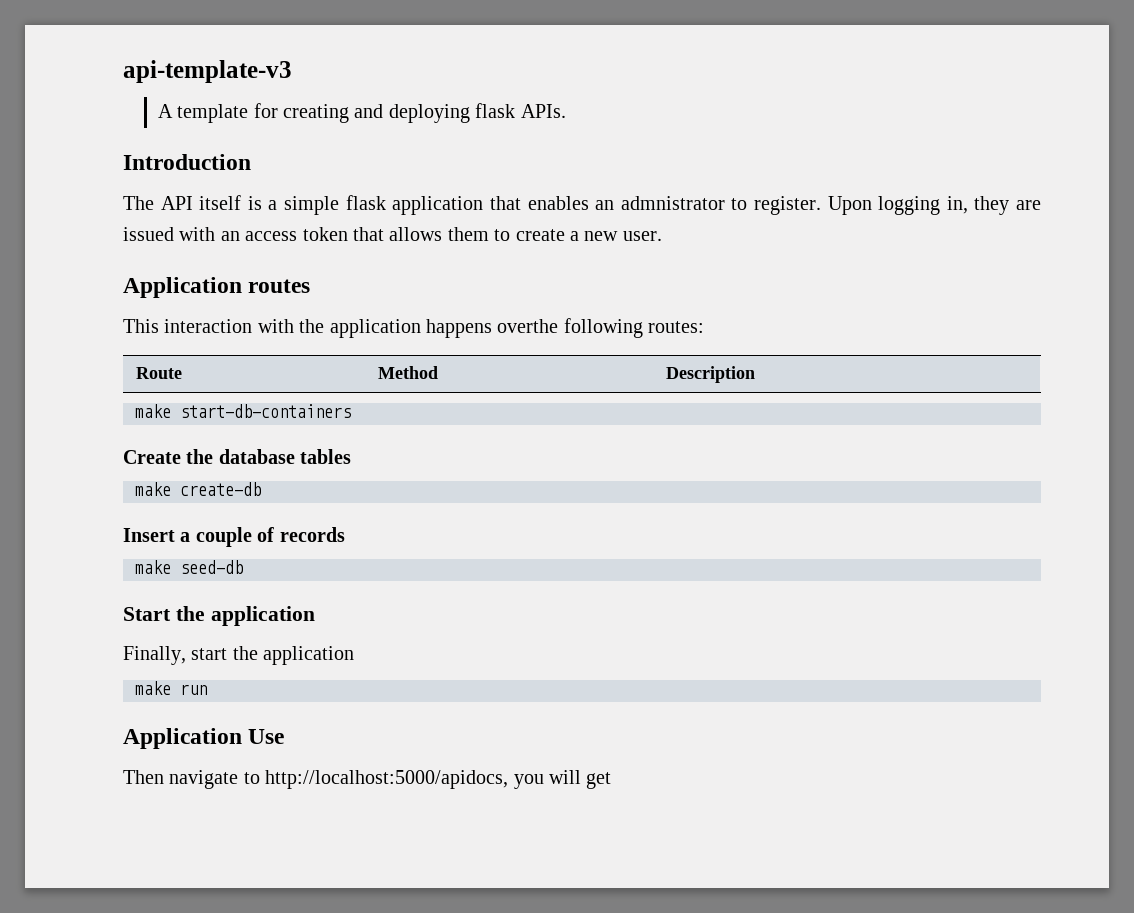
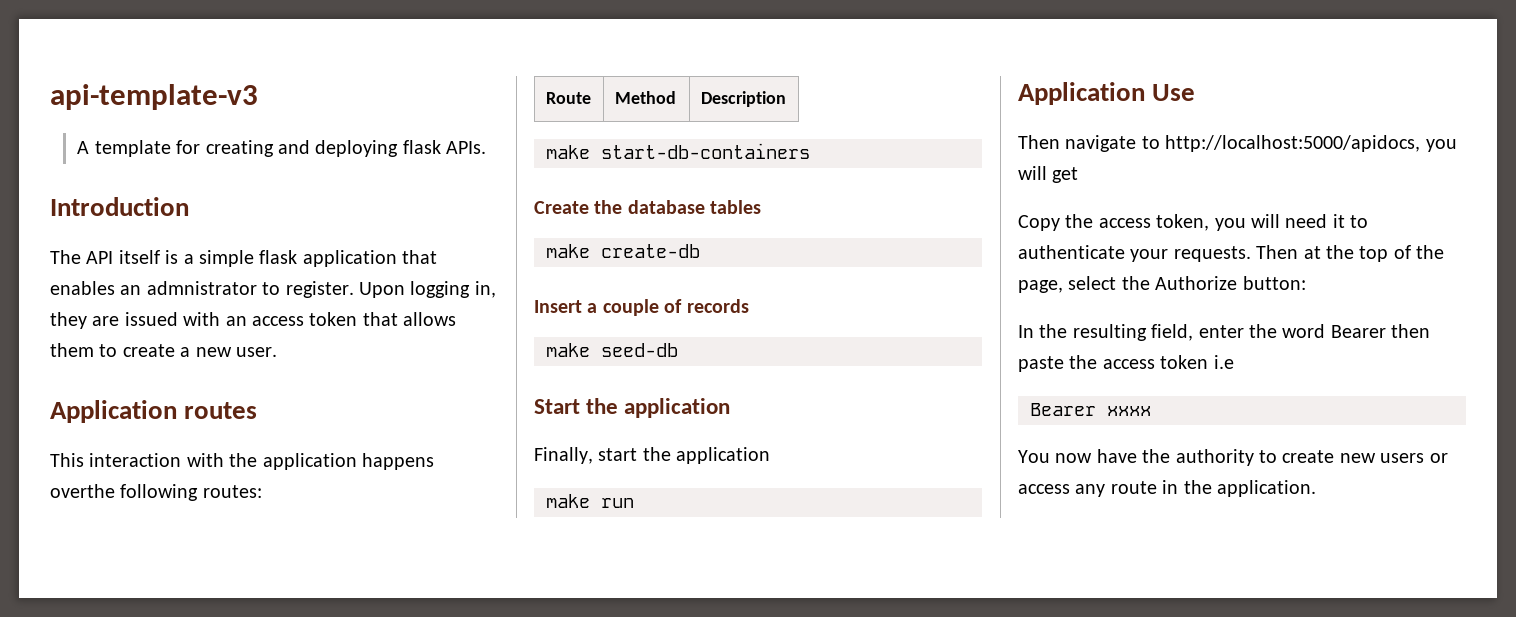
+ Copy the access token, you will need it to authenticate your requests. Then at the top of the page, select the Authorize button:
+ In the resulting field, enter the word Bearer then paste the access token i.e
+ Bearer xxxx
+ You now have the authority to create new users or access any route in the application.

